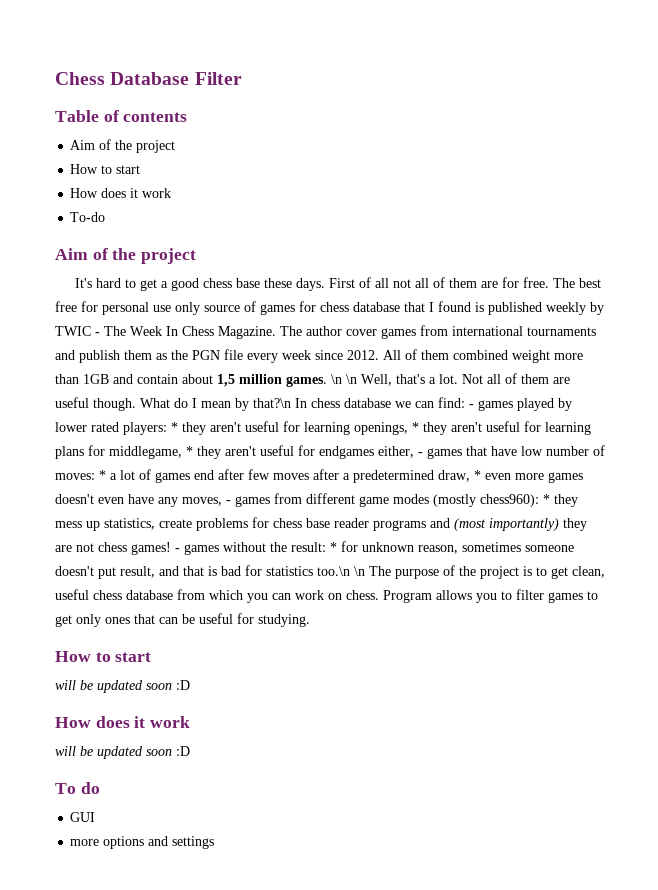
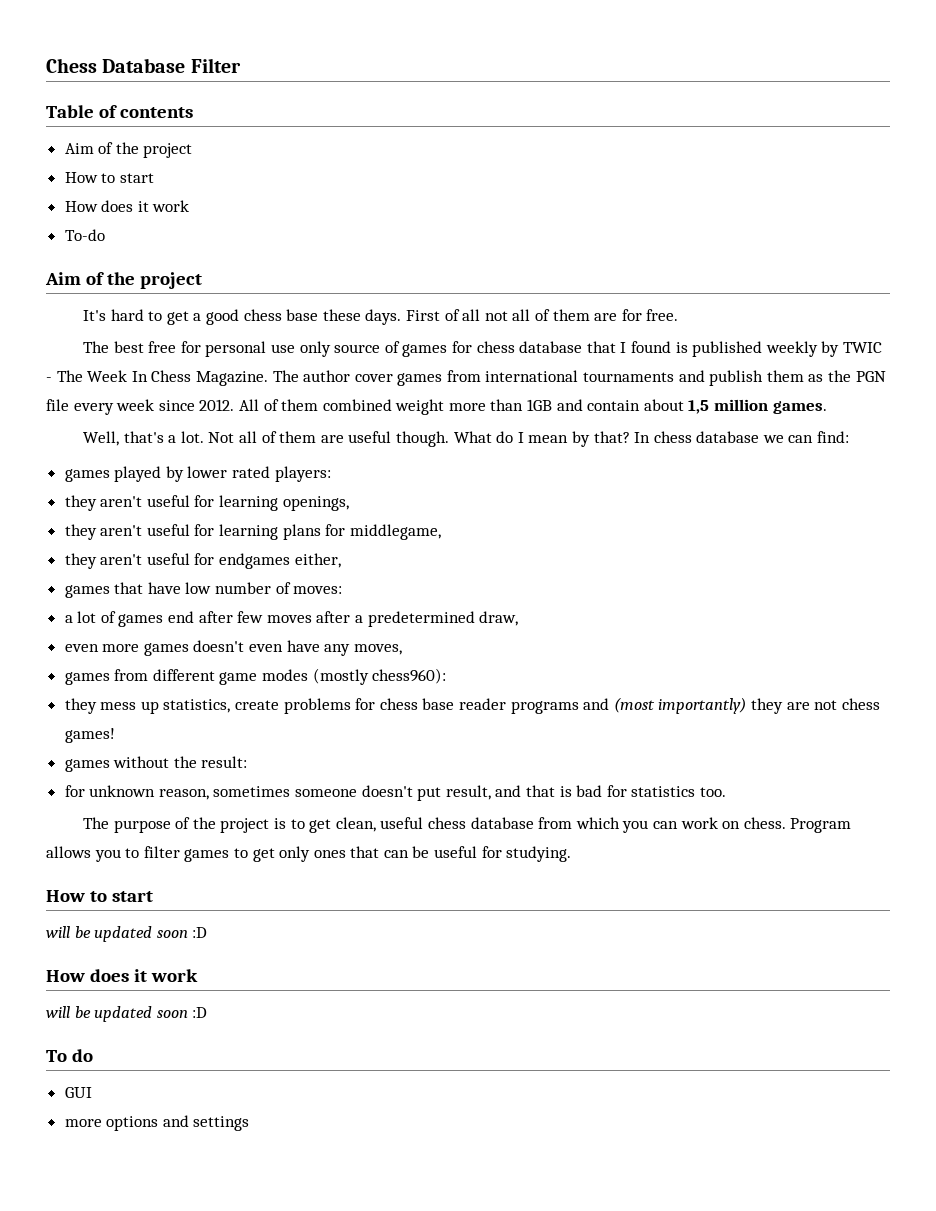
- First of all not all of them are for free. The best free for personal use only source of games for chess database that I found is published weekly by TWIC - The Week In Chess Magazine.
+ First of all not all of them are for free.
+ The best free for personal use only source of games for chess database that I found is published weekly by TWIC - The Week In Chess Magazine.
- All of them combined weight more than 1GB and contain about 1,5 million games. \n \n Well, that's a lot.
+ All of them combined weight more than 1GB and contain about 1,5 million games.
+ Well, that's a lot.
- What do I mean by that?\n In chess database we can find: - games played by lower rated players: * they aren't useful for learning openings, * they aren't useful for learning plans for middlegame, * they aren't useful for endgames either, - games that have low number of moves: * a lot of games end after few moves after a predetermined draw, * even more games doesn't even have any moves, - games from different game modes (mostly chess960): * they mess up statistics, create problems for chess base reader programs and (most importantly) they are not chess games! - games without the result: * for unknown reason, sometimes someone doesn't put result, and that is bad for statistics too.\n \n The purpose of the project is to get clean, useful chess database from which you can work on chess.
+ What do I mean by that? In chess database we can find:
+ games played by lower rated players:
+ they aren't useful for learning openings,
+ they aren't useful for learning plans for middlegame,
+ they aren't useful for endgames either,
+ games that have low number of moves:
+ a lot of games end after few moves after a predetermined draw,
+ even more games doesn't even have any moves,
+ games from different game modes (mostly chess960):
+ they mess up statistics, create problems for chess base reader programs and (most importantly) they are not chess games!
+ games without the result:
+ for unknown reason, sometimes someone doesn't put result, and that is bad for statistics too.
+ The purpose of the project is to get clean, useful chess database from which you can work on chess.

